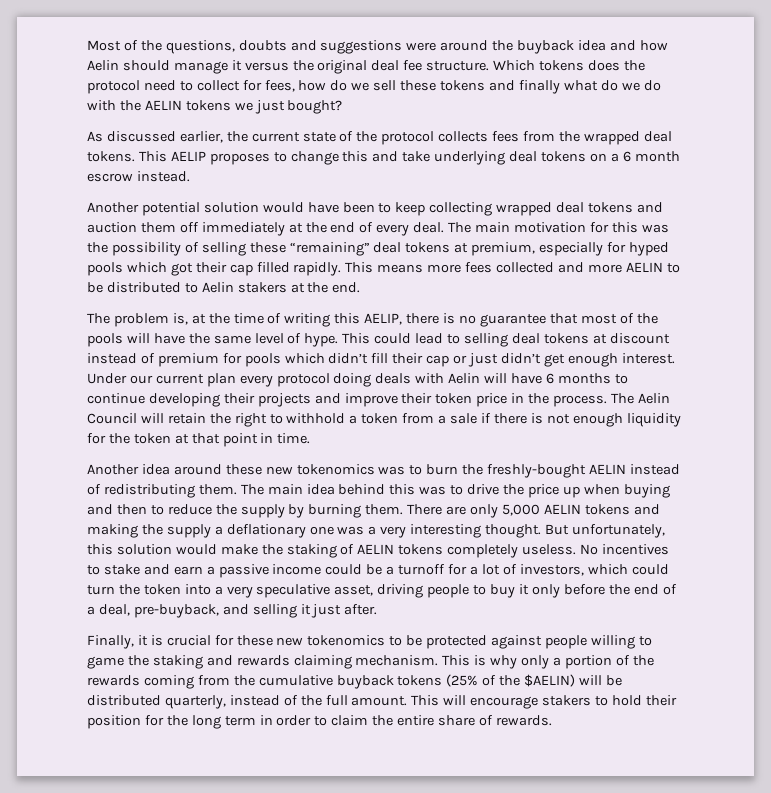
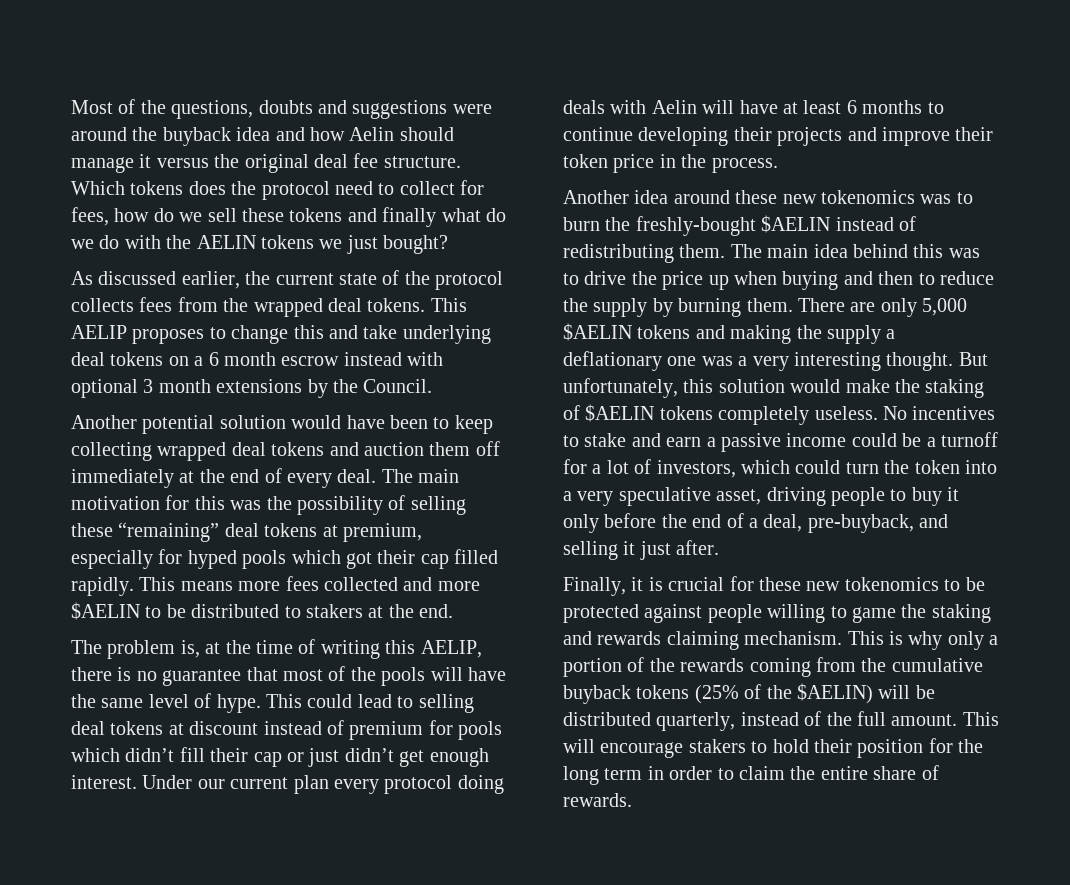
- This AELIP proposes to change this and take underlying deal tokens on a 6 month escrow instead.
+ This AELIP proposes to change this and take underlying deal tokens on a 6 month escrow instead with optional 3 month extensions by the Council.
- This means more fees collected and more AELIN to be distributed to Aelin stakers at the end.
+ This means more fees collected and more $AELIN to be distributed to stakers at the end.
- Under our current plan every protocol doing deals with Aelin will have 6 months to continue developing their projects and improve their token price in the process. The Aelin Council will retain the right to withhold a token from a sale if there is not enough liquidity for the token at that point in time.
+ Under our current plan every protocol doing deals with Aelin will have at least 6 months to continue developing their projects and improve their token price in the process.
- Another idea around these new tokenomics was to burn the freshly-bought AELIN instead of redistributing them.
+ Another idea around these new tokenomics was to burn the freshly-bought $AELIN instead of redistributing them.
- There are only 5,000 AELIN tokens and making the supply a deflationary one was a very interesting thought.
+ There are only 5,000 $AELIN tokens and making the supply a deflationary one was a very interesting thought.
- But unfortunately, this solution would make the staking of AELIN tokens completely useless.
+ But unfortunately, this solution would make the staking of $AELIN tokens completely useless.

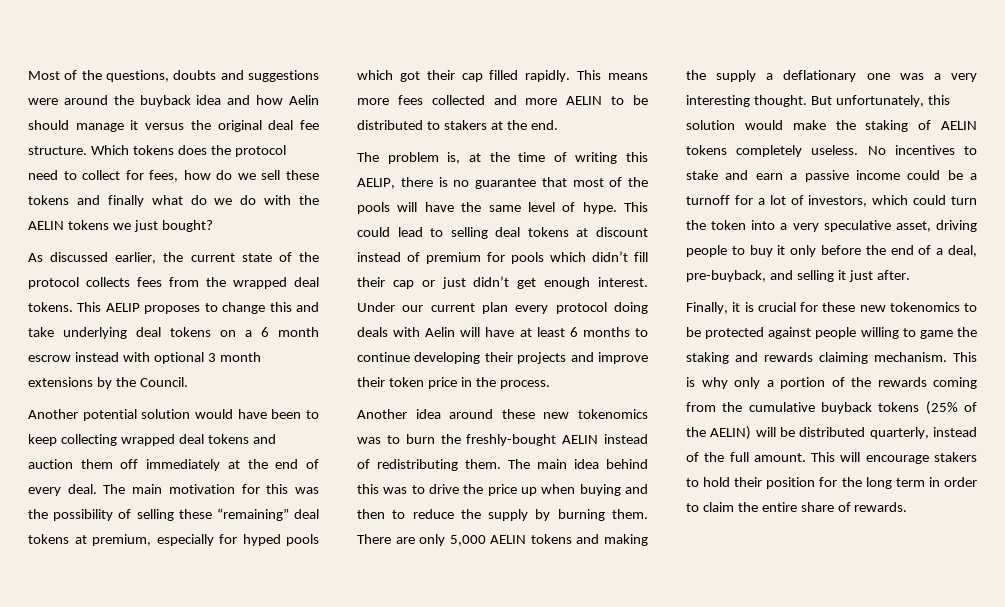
- This means more fees collected and more $AELIN to be distributed to stakers at the end.
+ This means more fees collected and more AELIN to be distributed to stakers at the end.
- Another idea around these new tokenomics was to burn the freshly-bought $AELIN instead of redistributing them.
+ Another idea around these new tokenomics was to burn the freshly-bought AELIN instead of redistributing them.
- There are only 5,000 $AELIN tokens and making the supply a deflationary one was a very interesting thought.
+ There are only 5,000 AELIN tokens and making the supply a deflationary one was a very interesting thought.
- But unfortunately, this solution would make the staking of $AELIN tokens completely useless.
+ But unfortunately, this solution would make the staking of AELIN tokens completely useless.
- This is why only a portion of the rewards coming from the cumulative buyback tokens (25% of the $AELIN) will be distributed quarterly, instead of the full amount.
+ This is why only a portion of the rewards coming from the cumulative buyback tokens (25% of the AELIN) will be distributed quarterly, instead of the full amount.

